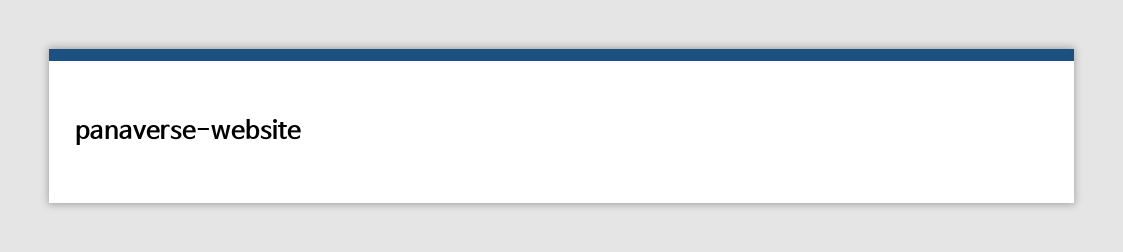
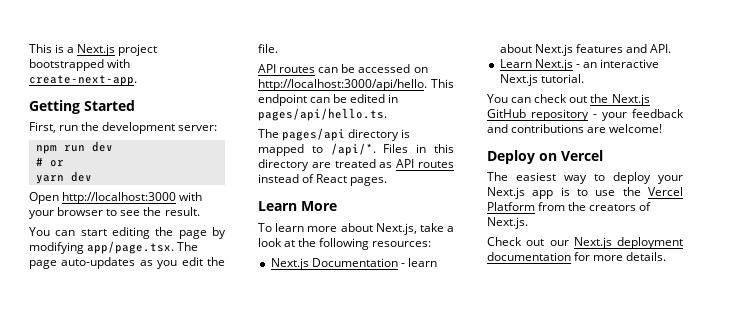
- panaverse-website
+ This is a Next.js project bootstrapped with create-next-app.
+ Getting Started
+ First, run the development server:
+ npm run dev
+ # or
+ yarn dev
+ Open http://localhost:3000 with your browser to see the result.
+ You can start editing the page by modifying app/page.tsx. The page auto-updates as you edit the file.
+ API routes can be accessed on http://localhost:3000/api/hello. This endpoint can be edited in pages/api/hello.ts.
+ The pages/api directory is mapped to /api/*. Files in this directory are treated as API routes instead of React pages.
+ Learn More
+ To learn more about Next.js, take a look at the following resources:
+ Next.js Documentation - learn about Next.js features and API.
+ Learn Next.js - an interactive Next.js tutorial.
+ You can check out the Next.js GitHub repository - your feedback and contributions are welcome!
+ Deploy on Vercel
+ The easiest way to deploy your Next.js app is to use the Vercel Platform from the creators of Next.js.
+ Check out our Next.js deployment documentation for more details.

